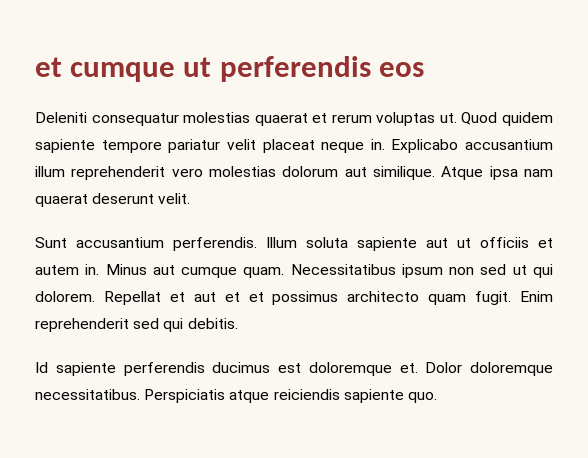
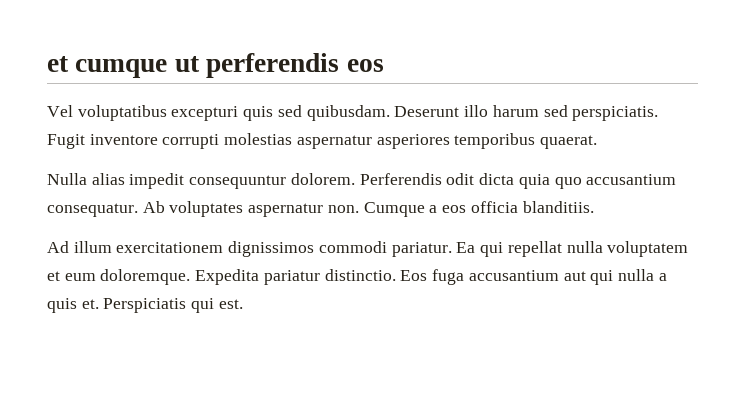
- Deleniti consequatur molestias quaerat et rerum voluptas ut. Quod quidem sapiente tempore pariatur velit placeat neque in. Explicabo accusantium illum reprehenderit vero molestias dolorum aut similique. Atque ipsa nam quaerat deserunt velit.
- Sunt accusantium perferendis. Illum soluta sapiente aut ut officiis et autem in. Minus aut cumque quam. Necessitatibus ipsum non sed ut qui dolorem. Repellat et aut et et possimus architecto quam fugit. Enim reprehenderit sed qui debitis.
- Id sapiente perferendis ducimus est doloremque et. Dolor doloremque necessitatibus. Perspiciatis atque reiciendis sapiente quo.
+ Vel voluptatibus excepturi quis sed quibusdam. Deserunt illo harum sed perspiciatis. Fugit inventore corrupti molestias aspernatur asperiores temporibus quaerat.
+ Nulla alias impedit consequuntur dolorem. Perferendis odit dicta quia quo accusantium consequatur. Ab voluptates aspernatur non. Cumque a eos officia blanditiis.
+ Ad illum exercitationem dignissimos commodi pariatur. Ea qui repellat nulla voluptatem et eum doloremque. Expedita pariatur distinctio. Eos fuga accusantium aut qui nulla a quis et. Perspiciatis qui est.

